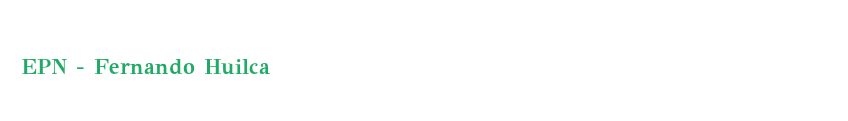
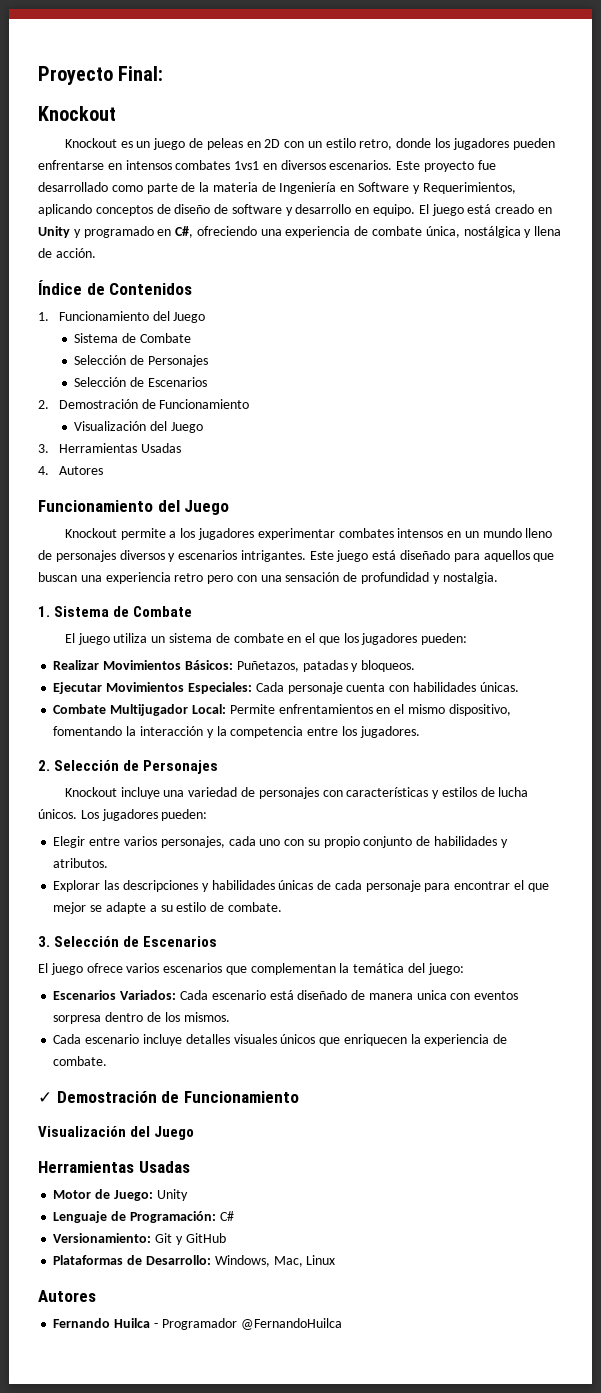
- EPN - Fernando Huilca
+ Proyecto Final:
+ Knockout
+ Knockout es un juego de peleas en 2D con un estilo retro, donde los jugadores pueden enfrentarse en intensos combates 1vs1 en diversos escenarios. Este proyecto fue desarrollado como parte de la materia de Ingeniería en Software y Requerimientos, aplicando conceptos de diseño de software y desarrollo en equipo. El juego está creado en Unity y programado en C#, ofreciendo una experiencia de combate única, nostálgica y llena de acción.
+ Índice de Contenidos
+ 1. Funcionamiento del Juego
+ Sistema de Combate
+ Selección de Personajes
+ Selección de Escenarios
+ 2. Demostración de Funcionamiento
+ Visualización del Juego
+ 3. Herramientas Usadas
+ 4. Autores
+ Funcionamiento del Juego
+ Knockout permite a los jugadores experimentar combates intensos en un mundo lleno de personajes diversos y escenarios intrigantes. Este juego está diseñado para aquellos que buscan una experiencia retro pero con una sensación de profundidad y nostalgia.
+ 1. Sistema de Combate
+ El juego utiliza un sistema de combate en el que los jugadores pueden:
+ Realizar Movimientos Básicos: Puñetazos, patadas y bloqueos.
+ Ejecutar Movimientos Especiales: Cada personaje cuenta con habilidades únicas.
+ Combate Multijugador Local: Permite enfrentamientos en el mismo dispositivo, fomentando la interacción y la competencia entre los jugadores.
+ 2. Selección de Personajes
+ Knockout incluye una variedad de personajes con características y estilos de lucha únicos. Los jugadores pueden:
+ Elegir entre varios personajes, cada uno con su propio conjunto de habilidades y atributos.
+ Explorar las descripciones y habilidades únicas de cada personaje para encontrar el que mejor se adapte a su estilo de combate.
+ 3. Selección de Escenarios
+ El juego ofrece varios escenarios que complementan la temática del juego:
+ Escenarios Variados: Cada escenario está diseñado de manera unica con eventos sorpresa dentro de los mismos.
+ Cada escenario incluye detalles visuales únicos que enriquecen la experiencia de combate.
+ ✓ Demostración de Funcionamiento
+ Visualización del Juego
+ Herramientas Usadas
+ Motor de Juego: Unity
+ Lenguaje de Programación: C#
+ Versionamiento: Git y GitHub
+ Plataformas de Desarrollo: Windows, Mac, Linux
+ Autores
+ Fernando Huilca - Programador @FernandoHuilca

